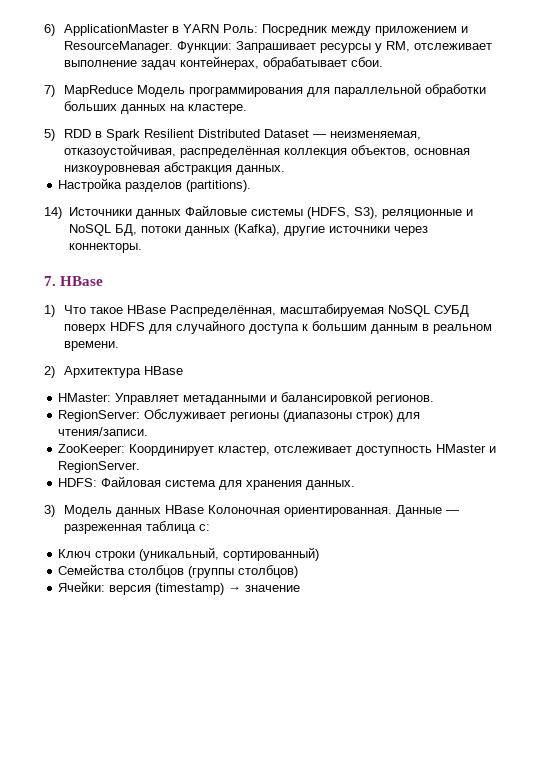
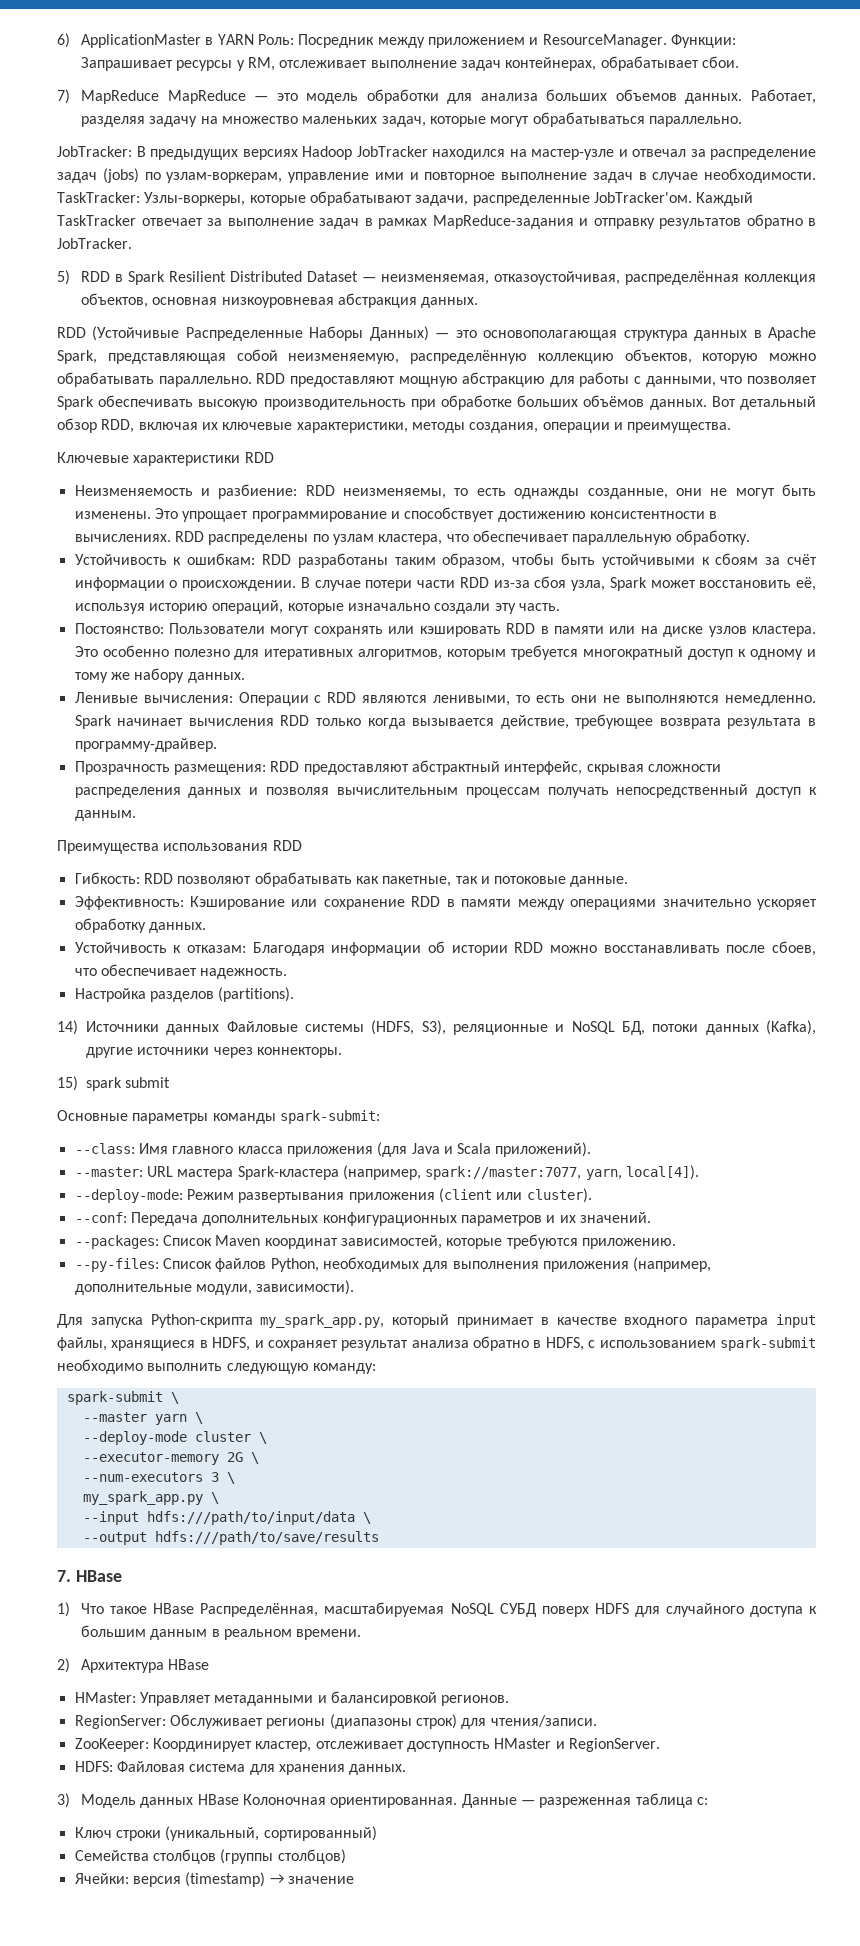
- 7) MapReduce Модель программирования для параллельной обработки больших данных на кластере.
+ 7) MapReduce MapReduce — это модель обработки для анализа больших объемов данных. Работает, разделяя задачу на множество маленьких задач, которые могут обрабатываться параллельно.
+ JobTracker: В предыдущих версиях Hadoop JobTracker находился на мастер-узле и отвечал за распределение задач (jobs) по узлам-воркерам, управление ими и повторное выполнение задач в случае необходимости. TaskTracker: Узлы-воркеры, которые обрабатывают задачи, распределенные JobTracker'ом. Каждый TaskTracker отвечает за выполнение задач в рамках MapReduce-задания и отправку результатов обратно в JobTracker.
+ RDD (Устойчивые Распределенные Наборы Данных) — это основополагающая структура данных в Apache Spark, представляющая собой неизменяемую, распределённую коллекцию объектов, которую можно обрабатывать параллельно. RDD предоставляют мощную абстракцию для работы с данными, что позволяет Spark обеспечивать высокую производительность при обработке больших объёмов данных. Вот детальный обзор RDD, включая их ключевые характеристики, методы создания, операции и преимущества.
+ Ключевые характеристики RDD
+ Неизменяемость и разбиение: RDD неизменяемы, то есть однажды созданные, они не могут быть изменены. Это упрощает программирование и способствует достижению консистентности в вычислениях. RDD распределены по узлам кластера, что обеспечивает параллельную обработку.
+ Устойчивость к ошибкам: RDD разработаны таким образом, чтобы быть устойчивыми к сбоям за счёт информации о происхождении. В случае потери части RDD из-за сбоя узла, Spark может восстановить её, используя историю операций, которые изначально создали эту часть.
+ Постоянство: Пользователи могут сохранять или кэшировать RDD в памяти или на диске узлов кластера. Это особенно полезно для итеративных алгоритмов, которым требуется многократный доступ к одному и тому же набору данных.
+ Ленивые вычисления: Операции с RDD являются ленивыми, то есть они не выполняются немедленно. Spark начинает вычисления RDD только когда вызывается действие, требующее возврата результата в программу-драйвер.
+ Прозрачность размещения: RDD предоставляют абстрактный интерфейс, скрывая сложности распределения данных и позволяя вычислительным процессам получать непосредственный доступ к данным.
+ Преимущества использования RDD
+ Гибкость: RDD позволяют обрабатывать как пакетные, так и потоковые данные.
+ Эффективность: Кэширование или сохранение RDD в памяти между операциями значительно ускоряет обработку данных.
+ Устойчивость к отказам: Благодаря информации об истории RDD можно восстанавливать после сбоев, что обеспечивает надежность.
+ 15) spark submit
+ Основные параметры команды spark-submit:
+ --class: Имя главного класса приложения (для Java и Scala приложений).
+ --master: URL мастера Spark-кластера (например, spark://master:7077, yarn, local[4]).
+ --deploy-mode: Режим развертывания приложения (client или cluster).
+ --conf: Передача дополнительных конфигурационных параметров и их значений.
+ --packages: Список Maven координат зависимостей, которые требуются приложению.
+ --py-files: Список файлов Python, необходимых для выполнения приложения (например, дополнительные модули, зависимости).
+ Для запуска Python-скрипта my_spark_app.py, который принимает в качестве входного параметра input файлы, хранящиеся в HDFS, и сохраняет результат анализа обратно в HDFS, с использованием spark-submit необходимо выполнить следующую команду:
+ spark-submit \
+ --master yarn \
+ --deploy-mode cluster \
+ --executor-memory 2G \
+ --num-executors 3 \
+ my_spark_app.py \
+ --input hdfs:///path/to/input/data \
+ --output hdfs:///path/to/save/results

